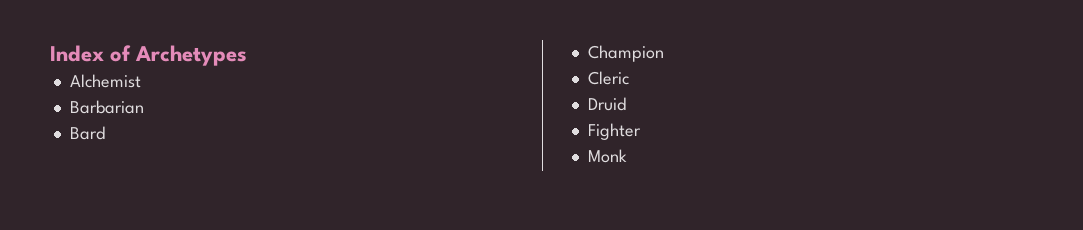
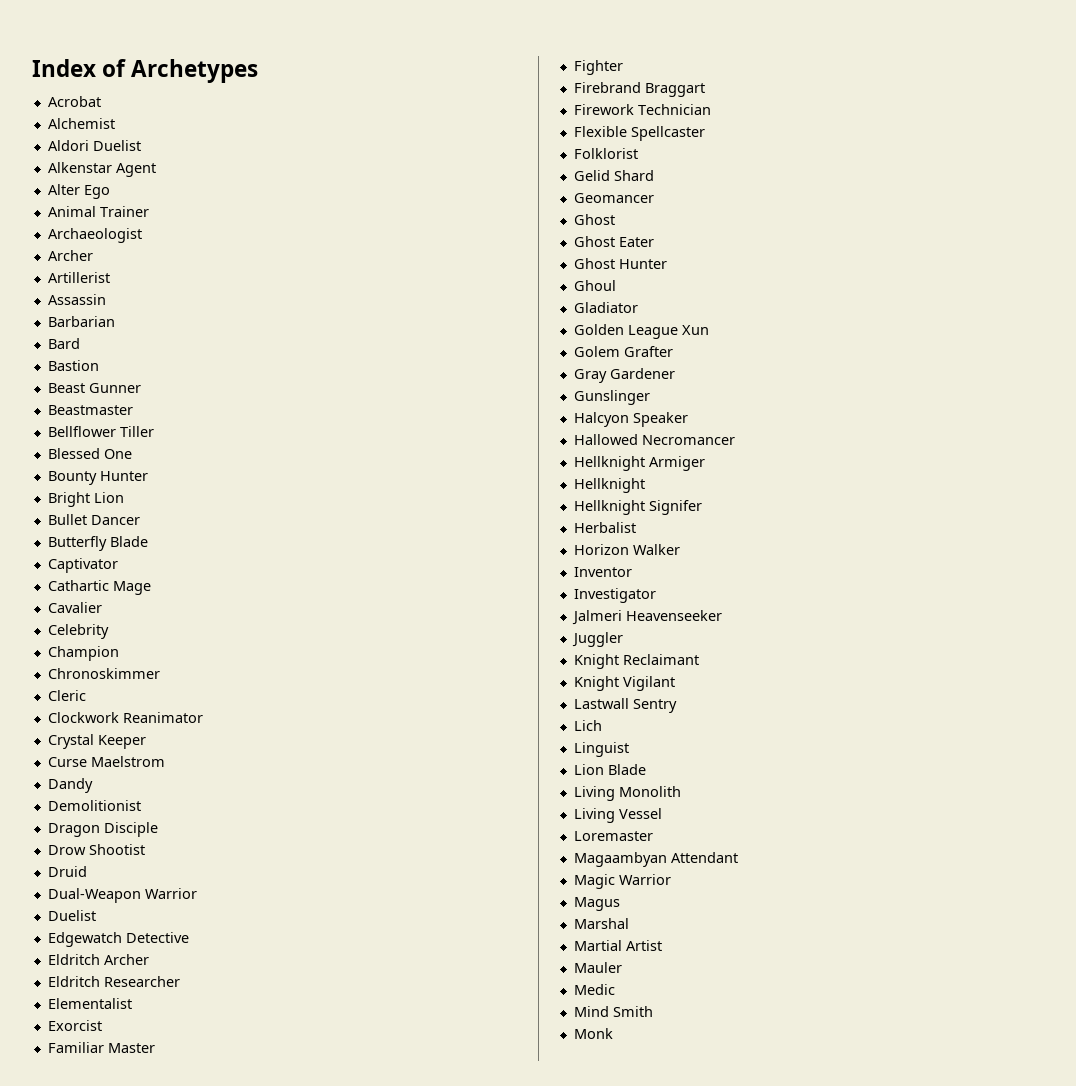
+ Acrobat
+ Aldori Duelist
+ Alkenstar Agent
+ Alter Ego
+ Animal Trainer
+ Archaeologist
+ Archer
+ Artillerist
+ Assassin
  Barbarian
  Bard
+ Bastion
+ Beast Gunner
+ Beastmaster
+ Bellflower Tiller
+ Blessed One
+ Bounty Hunter
+ Bright Lion
+ Bullet Dancer
+ Butterfly Blade
+ Captivator
+ Cathartic Mage
+ Cavalier
+ Celebrity
+ Chronoskimmer
+ Clockwork Reanimator
+ Crystal Keeper
+ Curse Maelstrom
+ Dandy
+ Demolitionist
+ Dragon Disciple
+ Drow Shootist
  Druid
+ Dual-Weapon Warrior
+ Duelist
+ Edgewatch Detective
+ Eldritch Archer
+ Eldritch Researcher
+ Elementalist
+ Exorcist
+ Familiar Master
  Fighter
+ Firebrand Braggart
+ Firework Technician
+ Flexible Spellcaster
+ Folklorist
+ Gelid Shard
+ Geomancer
+ Ghost
+ Ghost Eater
+ Ghost Hunter
+ Ghoul
+ Gladiator
+ Golden League Xun
+ Golem Grafter
+ Gray Gardener
+ Gunslinger
+ Halcyon Speaker
+ Hallowed Necromancer
+ Hellknight Armiger
+ Hellknight
+ Hellknight Signifer
+ Herbalist
+ Horizon Walker
+ Inventor
+ Investigator
+ Jalmeri Heavenseeker
+ Juggler
+ Knight Reclaimant
+ Knight Vigilant
+ Lastwall Sentry
+ Lich
+ Linguist
+ Lion Blade
+ Living Monolith
+ Living Vessel
+ Loremaster
+ Magaambyan Attendant
+ Magic Warrior
+ Magus
+ Marshal
+ Martial Artist
+ Mauler
+ Medic
+ Mind Smith

